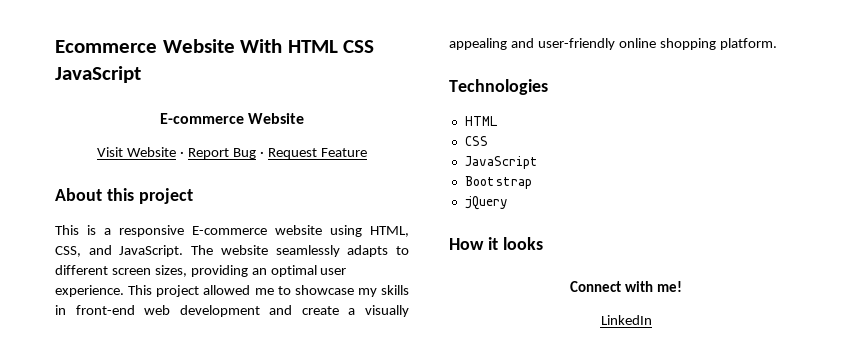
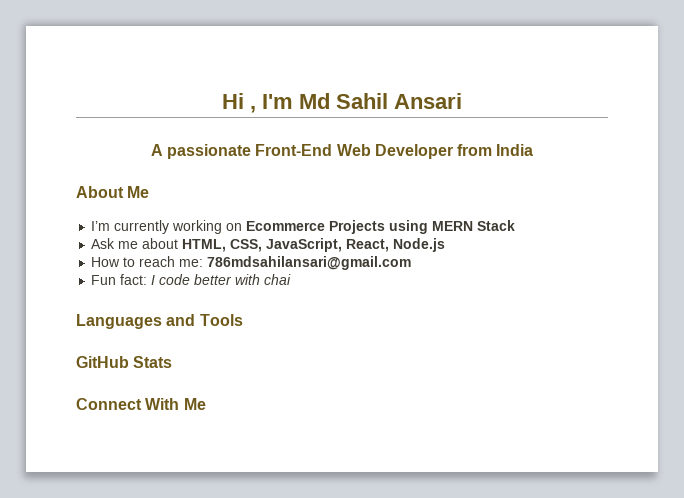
- Ecommerce Website With HTML CSS JavaScript
- E-commerce Website
- Visit Website · Report Bug · Request Feature
- About this project
- This is a responsive E-commerce website using HTML, CSS, and JavaScript. The website seamlessly adapts to different screen sizes, providing an optimal user experience. This project allowed me to showcase my skills in front-end web development and create a visually appealing and user-friendly online shopping platform.
- Technologies
- HTML
- CSS
- JavaScript
- Bootstrap
- jQuery
- How it looks
- Connect with me!
- LinkedIn
+ Hi , I'm Md Sahil Ansari
+ A passionate Front-End Web Developer from India
+ About Me
+ I’m currently working on Ecommerce Projects using MERN Stack
+ Ask me about HTML, CSS, JavaScript, React, Node.js
+ How to reach me: 786mdsahilansari@gmail.com
+ Fun fact: I code better with chai
+ Languages and Tools
+ GitHub Stats
+ Connect With Me

